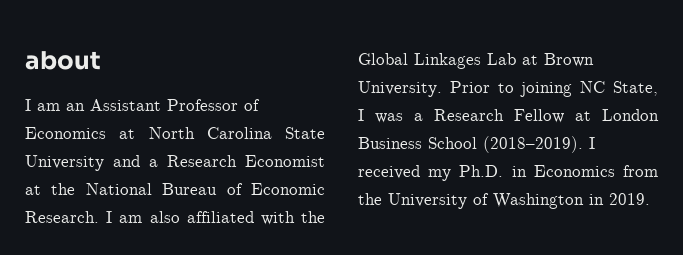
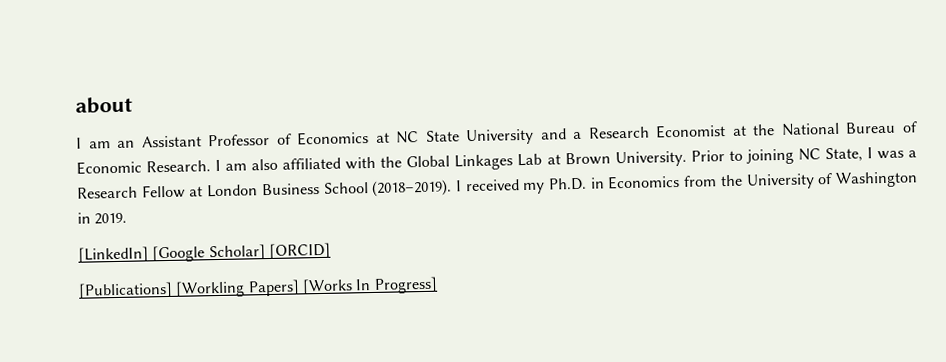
- I am an Assistant Professor of Economics at North Carolina State University and a Research Economist at the National Bureau of Economic Research.
+ I am an Assistant Professor of Economics at NC State University and a Research Economist at the National Bureau of Economic Research.
+ [LinkedIn] [Google Scholar] [ORCID]
+ [Publications] [Workling Papers] [Works In Progress]

